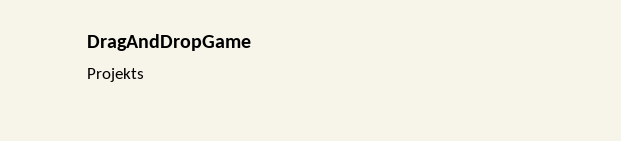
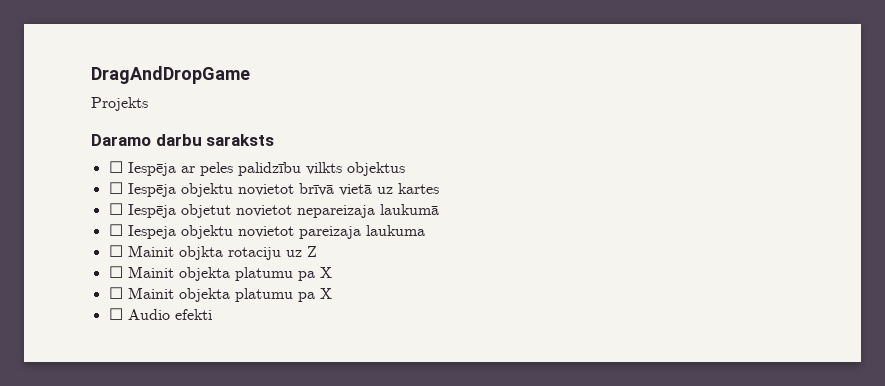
+ Daramo darbu saraksts
+ ☐ Iespēja ar peles palidzību vilkts objektus
+ ☐ Iespēja objektu novietot brīvā vietā uz kartes
+ ☐ Iespēja objetut novietot nepareizaja laukumā
+ ☐ Iespeja objektu novietot pareizaja laukuma
+ ☐ Mainit objkta rotaciju uz Z
+ ☐ Mainit objekta platumu pa X
+ ☐ Mainit objekta platumu pa X
+ ☐ Audio efekti

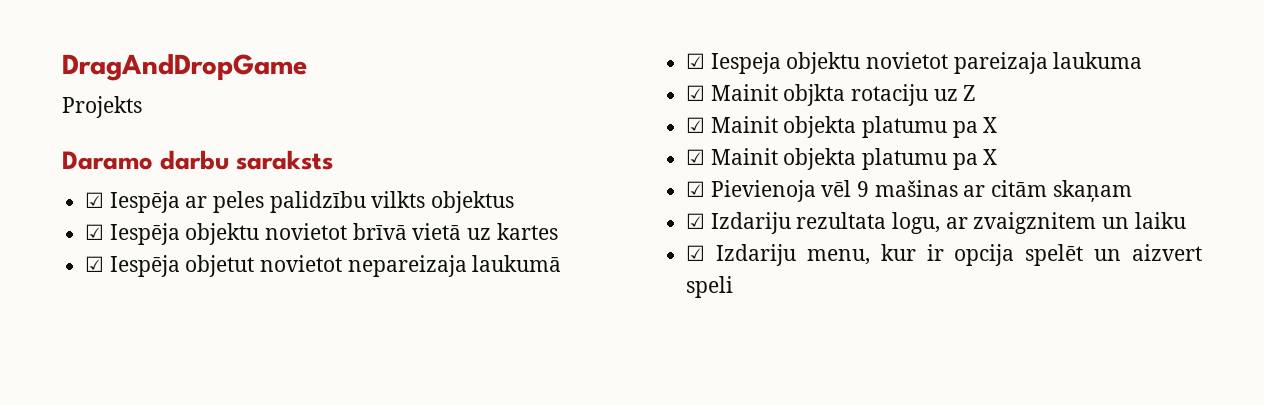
- ☐ Iespēja ar peles palidzību vilkts objektus
+ ☑ Iespēja ar peles palidzību vilkts objektus
- ☐ Iespēja objektu novietot brīvā vietā uz kartes
+ ☑ Iespēja objektu novietot brīvā vietā uz kartes
- ☐ Iespēja objetut novietot nepareizaja laukumā
+ ☑ Iespēja objetut novietot nepareizaja laukumā
- ☐ Iespeja objektu novietot pareizaja laukuma
+ ☑ Iespeja objektu novietot pareizaja laukuma
- ☐ Mainit objkta rotaciju uz Z
- ☐ Mainit objekta platumu pa X
- ☐ Mainit objekta platumu pa X
- ☐ Audio efekti
+ ☑ Mainit objkta rotaciju uz Z
+ ☑ Mainit objekta platumu pa X
+ ☑ Mainit objekta platumu pa X
+ ☑ Pievienoja vēl 9 mašinas ar citām skaņam
+ ☑ Izdariju rezultata logu, ar zvaigznitem un laiku
+ ☑ Izdariju menu, kur ir opcija spelēt un aizvert speli

